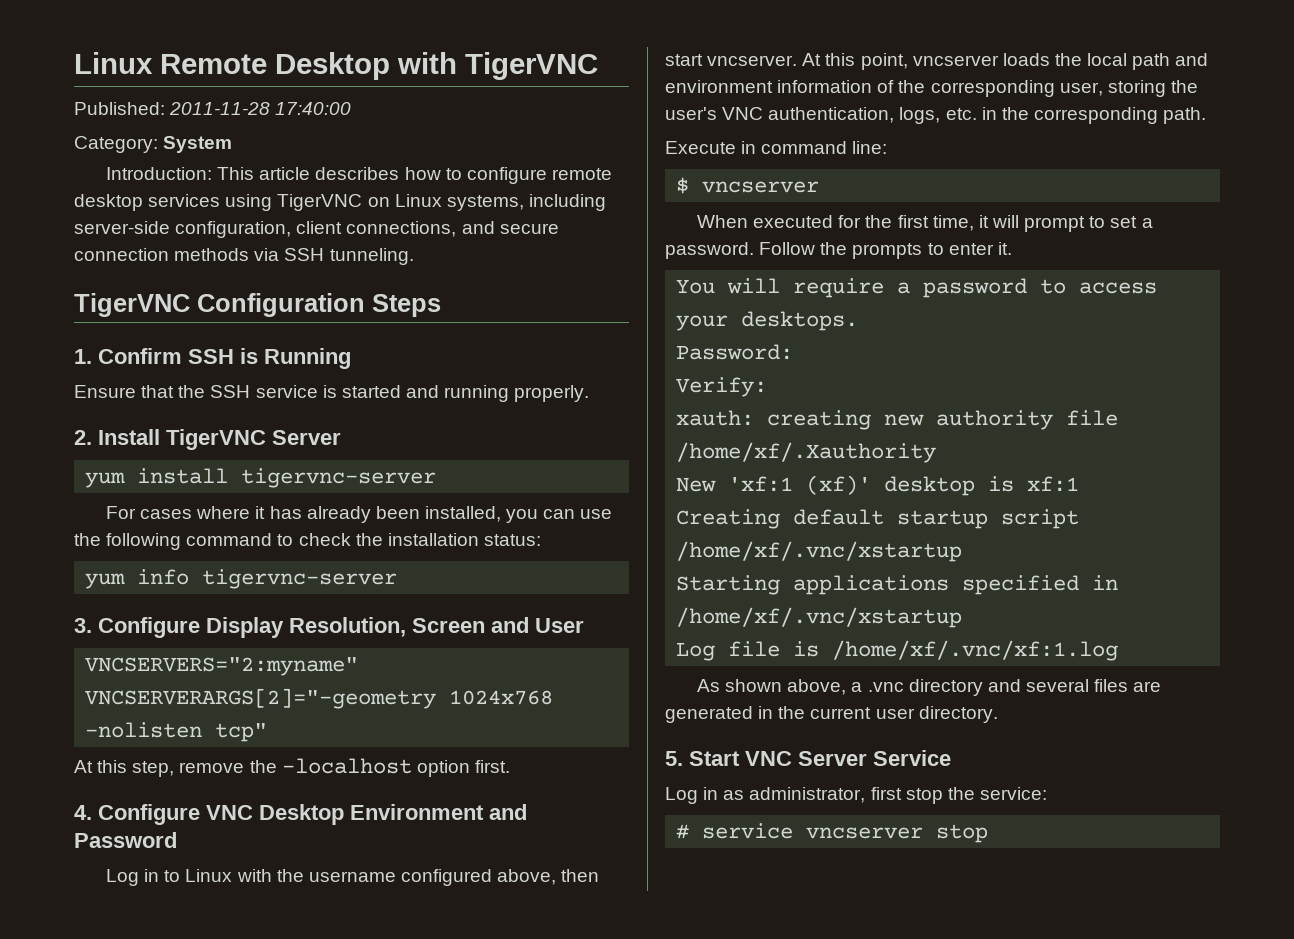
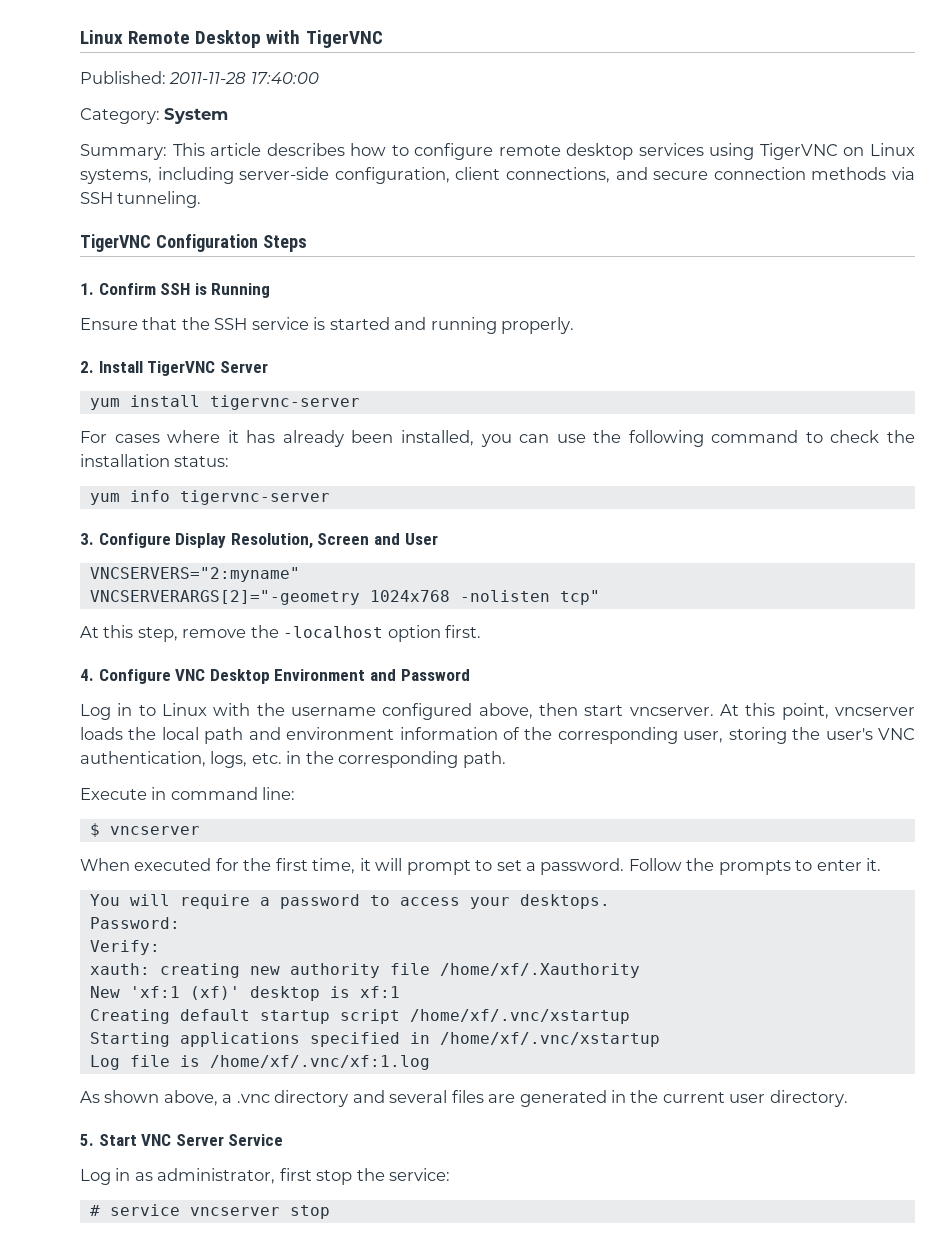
- Introduction: This article describes how to configure remote desktop services using TigerVNC on Linux systems, including server-side configuration, client connections, and secure connection methods via SSH tunneling.
+ Summary: This article describes how to configure remote desktop services using TigerVNC on Linux systems, including server-side configuration, client connections, and secure connection methods via SSH tunneling.

